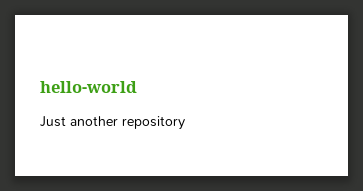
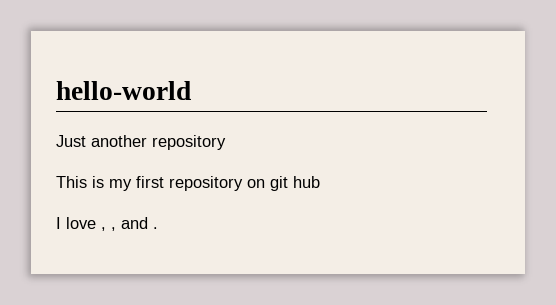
+ This is my first repository on git hub
+ I love , , and .

